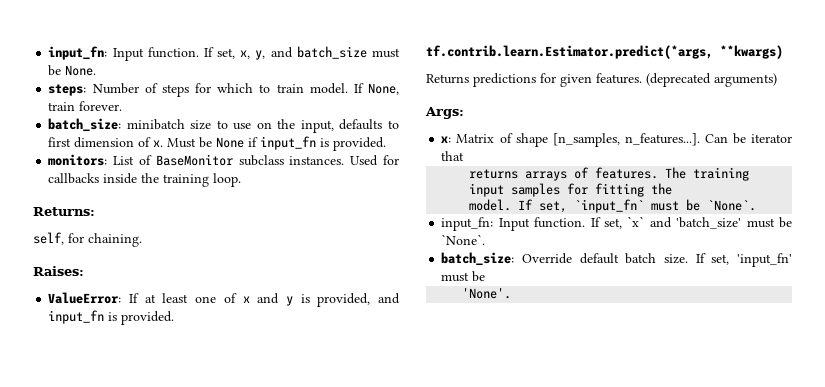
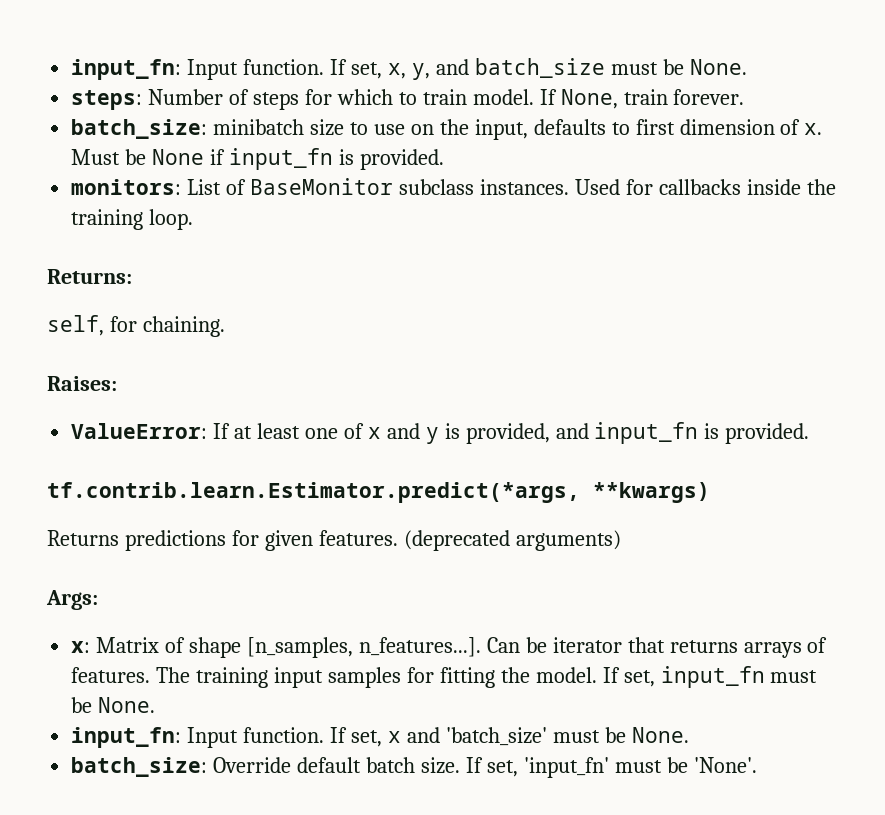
- x: Matrix of shape [n_samples, n_features...]. Can be iterator that
- returns arrays of features.
+ x: Matrix of shape [n_samples, n_features...]. Can be iterator that returns arrays of features.
- The training input samples for fitting the
- model.
+ The training input samples for fitting the model.
- If set, `input_fn` must be `None`.
- input_fn: Input function. If set, `x` and 'batch_size' must be `None`.
+ If set, input_fn must be None.
+ input_fn: Input function. If set, x and 'batch_size' must be None.
- batch_size: Override default batch size. If set, 'input_fn' must be
- 'None'.
+ batch_size: Override default batch size. If set, 'input_fn' must be 'None'.

